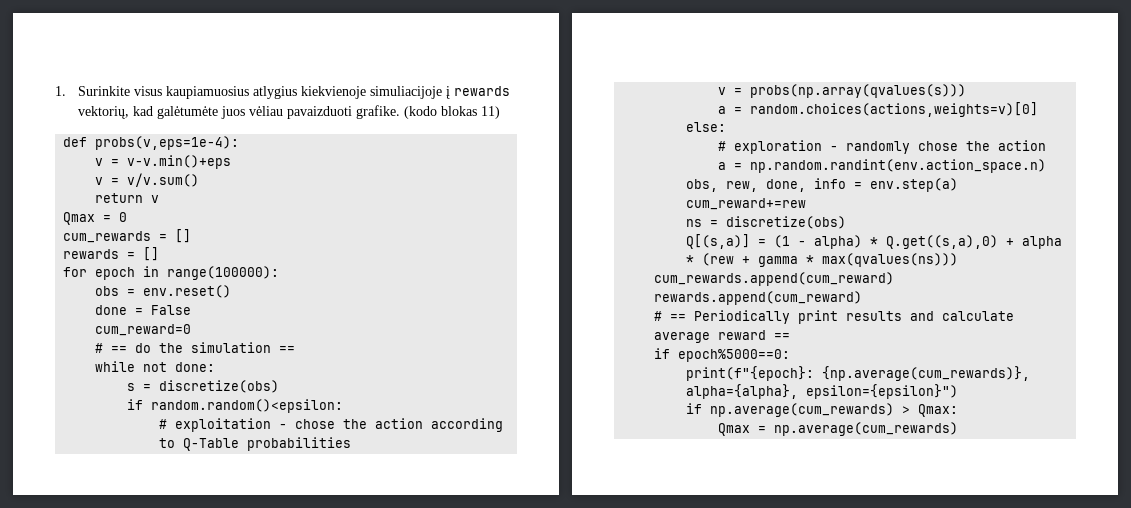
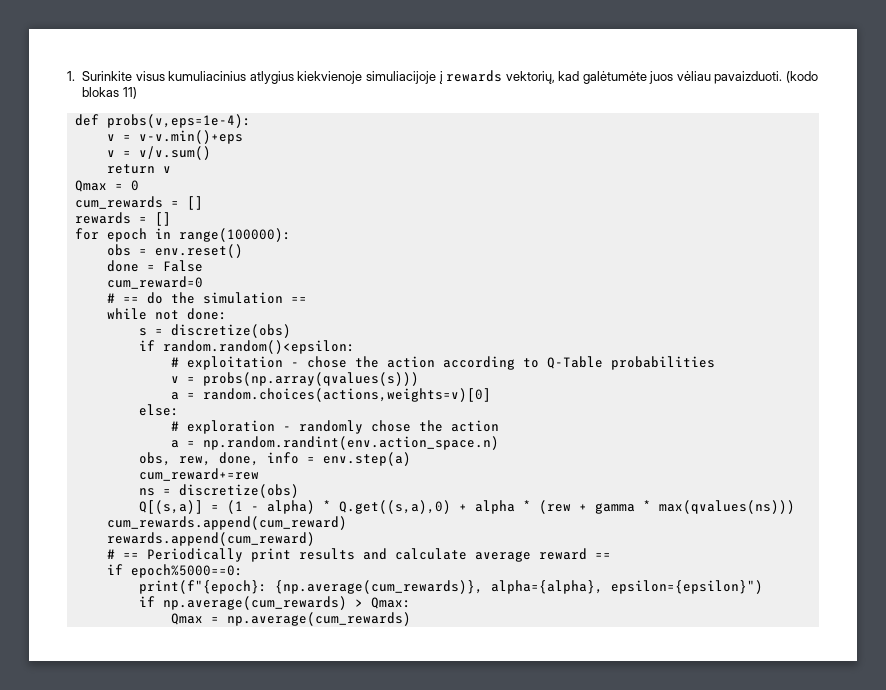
- 1. Surinkite visus kaupiamuosius atlygius kiekvienoje simuliacijoje į rewards vektorių, kad galėtumėte juos vėliau pavaizduoti grafike.
+ 1. Surinkite visus kumuliacinius atlygius kiekvienoje simuliacijoje į rewards vektorių, kad galėtumėte juos vėliau pavaizduoti.

